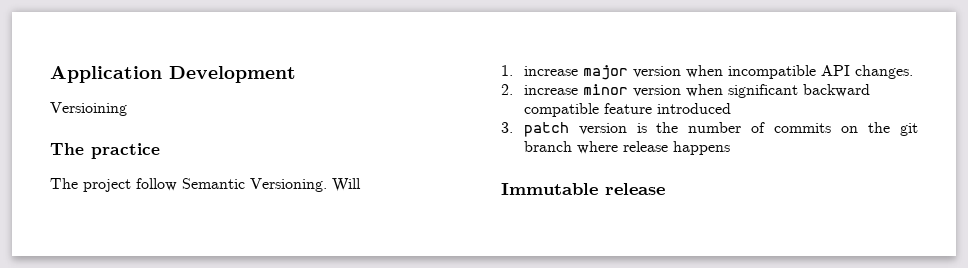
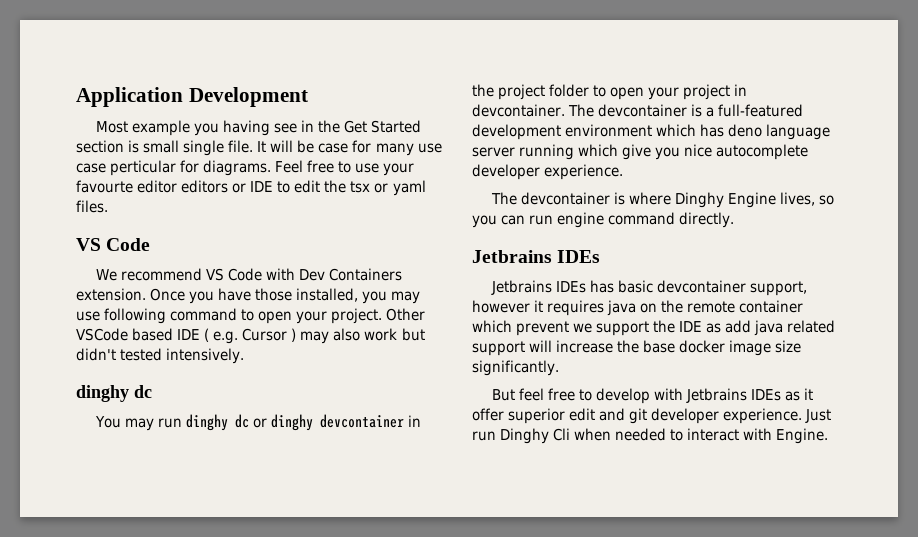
- Versioining
- The practice
- The project follow Semantic Versioning. Will
- 1. increase major version when incompatible API changes.
- 2. increase minor version when significant backward compatible feature introduced
- 3. patch version is the number of commits on the git branch where release happens
- Immutable release
+ Most example you having see in the Get Started section is small single file. It will be case for many use case perticular for diagrams. Feel free to use your favourte editor editors or IDE to edit the tsx or yaml files.
+ VS Code
+ We recommend VS Code with Dev Containers extension. Once you have those installed, you may use following command to open your project. Other VSCode based IDE ( e.g. Cursor ) may also work but didn't tested intensively.
+ dinghy dc
+ You may run dinghy dc or dinghy devcontainer in the project folder to open your project in devcontainer. The devcontainer is a full-featured development environment which has deno language server running which give you nice autocomplete developer experience.
+ The devcontainer is where Dinghy Engine lives, so you can run engine command directly.
+ Jetbrains IDEs
+ Jetbrains IDEs has basic devcontainer support, however it requires java on the remote container which prevent we support the IDE as add java related support will increase the base docker image size significantly.
+ But feel free to develop with Jetbrains IDEs as it offer superior edit and git developer experience. Just run Dinghy Cli when needed to interact with Engine.

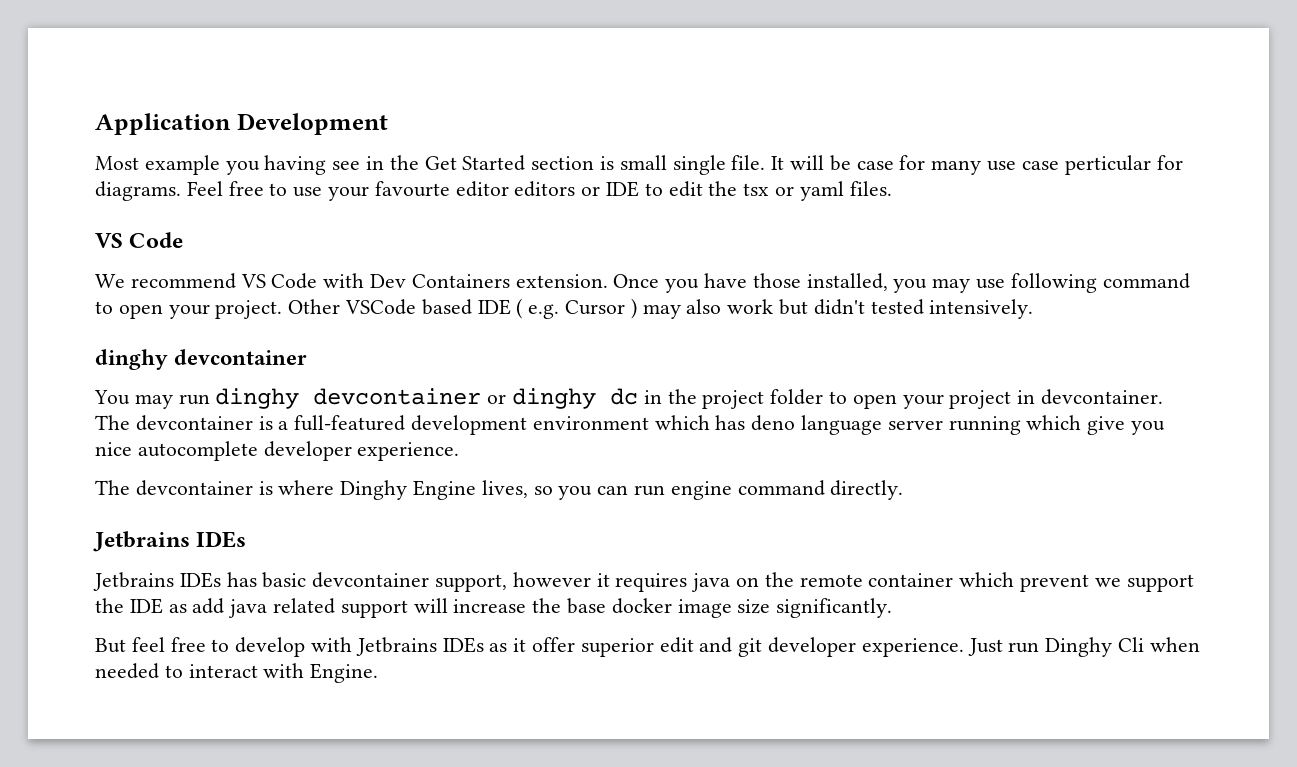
  Other VSCode based IDE ( e.g. Cursor ) may also work but didn't tested intensively.
- dinghy dc
+ dinghy devcontainer
- You may run dinghy dc or dinghy devcontainer in the project folder to open your project in devcontainer.
+ You may run dinghy devcontainer or dinghy dc in the project folder to open your project in devcontainer.

